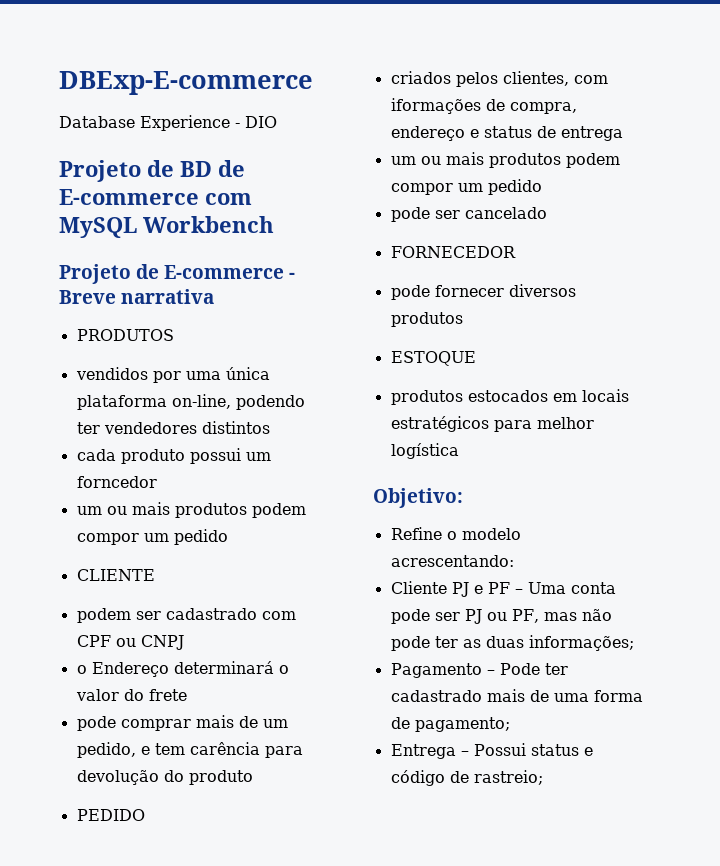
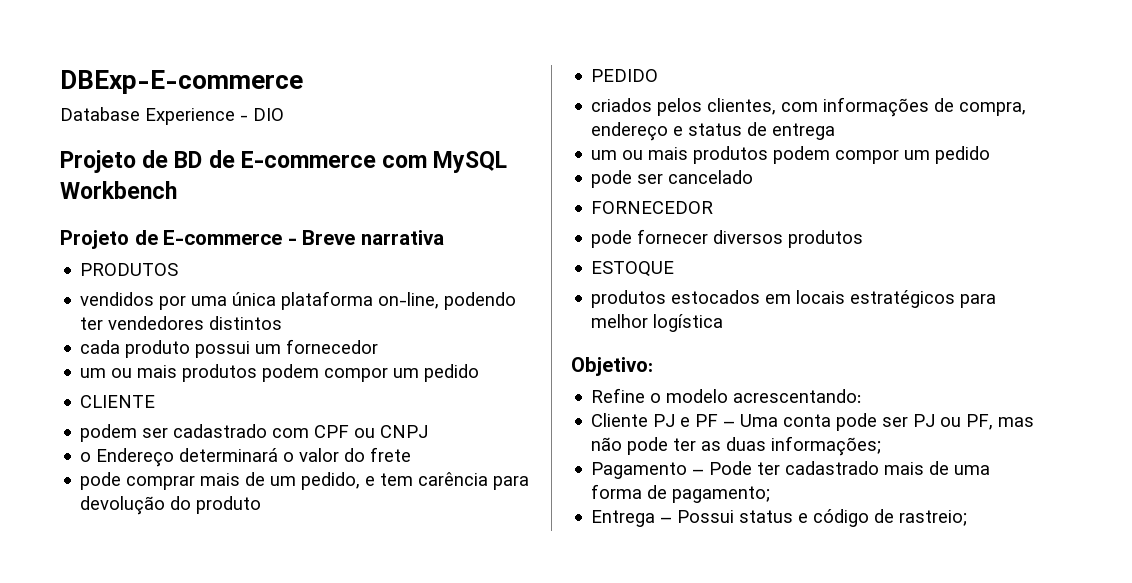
- cada produto possui um forncedor
+ cada produto possui um fornecedor
- criados pelos clientes, com iformações de compra, endereço e status de entrega
+ criados pelos clientes, com informações de compra, endereço e status de entrega

